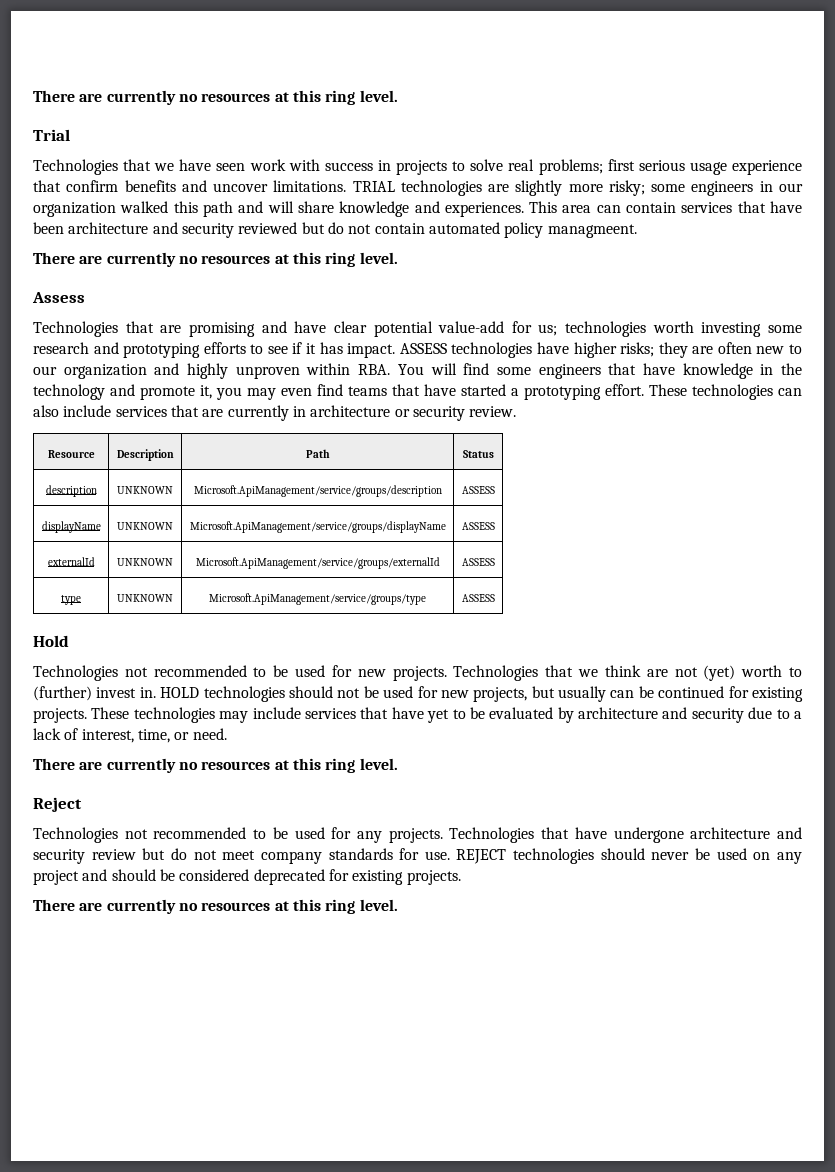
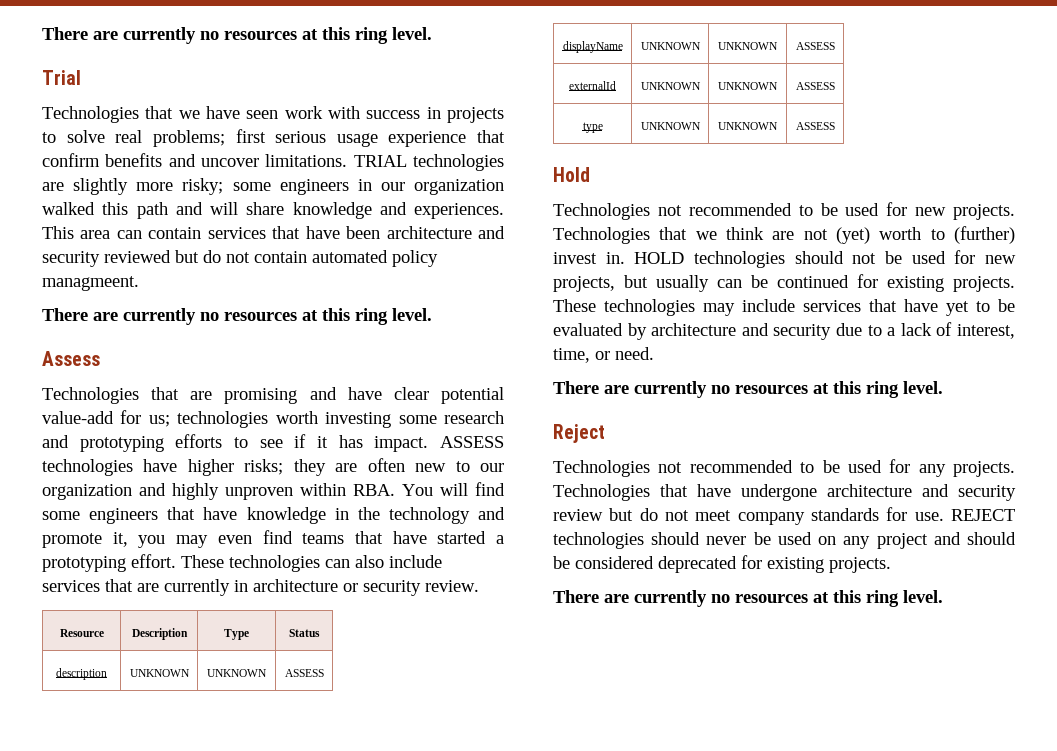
- Resource | Description | Path | Status
+ Resource | Description | Type | Status
- description | UNKNOWN | Microsoft.ApiManagement/service/groups/description | ASSESS
+ description | UNKNOWN | UNKNOWN | ASSESS
- displayName | UNKNOWN | Microsoft.ApiManagement/service/groups/displayName | ASSESS
+ displayName | UNKNOWN | UNKNOWN | ASSESS
- externalId | UNKNOWN | Microsoft.ApiManagement/service/groups/externalId | ASSESS
+ externalId | UNKNOWN | UNKNOWN | ASSESS
- type | UNKNOWN | Microsoft.ApiManagement/service/groups/type | ASSESS
+ type | UNKNOWN | UNKNOWN | ASSESS

